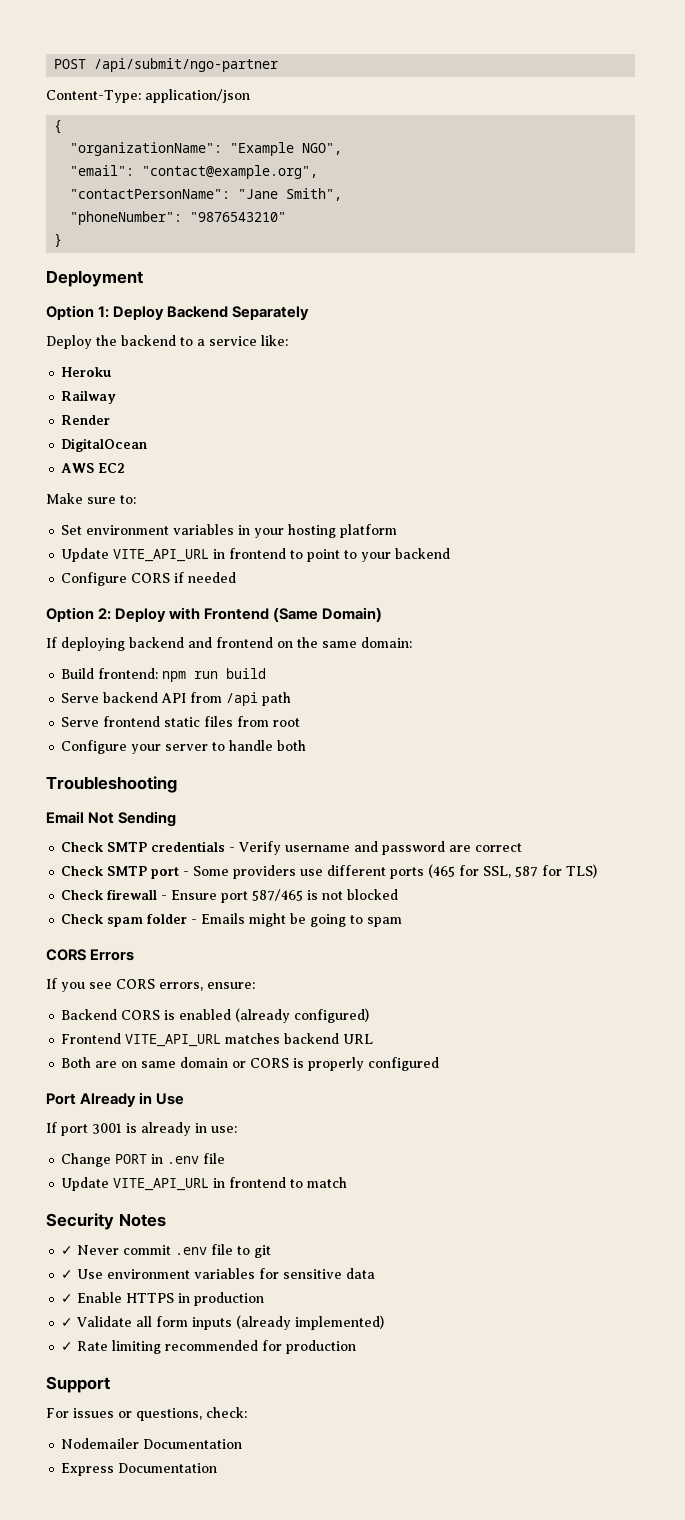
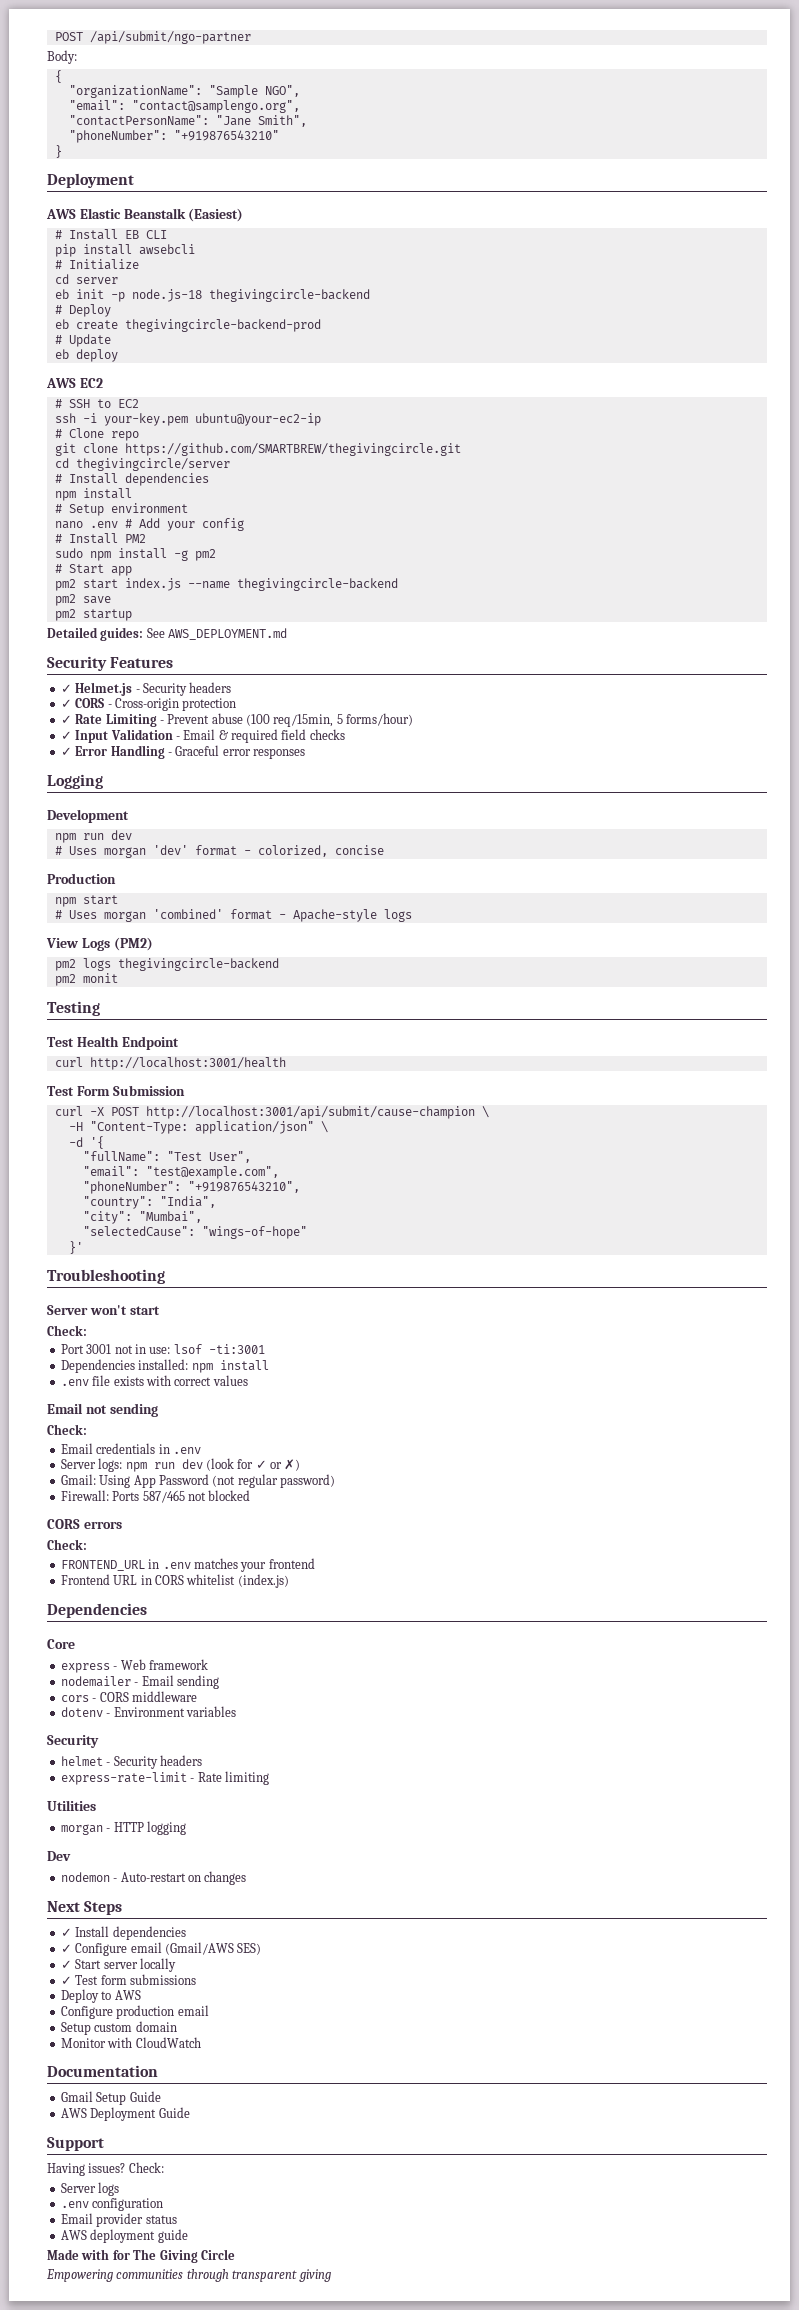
- Content-Type: application/json
+ Body:
- "organizationName": "Example NGO",
+ "organizationName": "Sample NGO",
- "email": "contact@example.org",
+ "email": "contact@samplengo.org",
- "phoneNumber": "9876543210"
+ "phoneNumber": "+919876543210"
- Option 1: Deploy Backend Separately
- Deploy the backend to a service like:
- Heroku
- Railway
- Render
- DigitalOcean
+ AWS Elastic Beanstalk (Easiest)
+ # Install EB CLI
+ pip install awsebcli
+ # Initialize
+ cd server
+ eb init -p node.js-18 thegivingcircle-backend
+ # Deploy
+ eb create thegivingcircle-backend-prod
+ # Update
+ eb deploy
  AWS EC2
- Make sure to:
- Set environment variables in your hosting platform
- Update VITE_API_URL in frontend to point to your backend
- Configure CORS if needed
- Option 2: Deploy with Frontend (Same Domain)
- If deploying backend and frontend on the same domain:
- Build frontend: npm run build
- Serve backend API from /api path
- Serve frontend static files from root
- Configure your server to handle both
+ # SSH to EC2
+ ssh -i your-key.pem ubuntu@your-ec2-ip
+ # Clone repo
+ git clone https://github.com/SMARTBREW/thegivingcircle.git
+ cd thegivingcircle/server
+ # Install dependencies
+ npm install
+ # Setup environment
+ nano .env # Add your config
+ # Install PM2
+ sudo npm install -g pm2
+ # Start app
+ pm2 start index.js --name thegivingcircle-backend
+ pm2 save
+ pm2 startup
+ Detailed guides: See AWS_DEPLOYMENT.md
+ Security Features
+ ✓ Helmet.js - Security headers
+ ✓ CORS - Cross-origin protection
+ ✓ Rate Limiting - Prevent abuse (100 req/15min, 5 forms/hour)
+ ✓ Input Validation - Email & required field checks
+ ✓ Error Handling - Graceful error responses
+ Logging
+ Development
+ npm run dev
+ # Uses morgan 'dev' format - colorized, concise
+ Production
+ npm start
+ # Uses morgan 'combined' format - Apache-style logs
+ View Logs (PM2)
+ pm2 logs thegivingcircle-backend
+ pm2 monit
+ Testing
+ Test Health Endpoint
+ curl http://localhost:3001/health
+ Test Form Submission
+ curl -X POST http://localhost:3001/api/submit/cause-champion \
+ -H "Content-Type: application/json" \
+ -d '{
+ "fullName": "Test User",
+ "email": "test@example.com",
+ "phoneNumber": "+919876543210",
+ "country": "India",
+ "city": "Mumbai",
+ "selectedCause": "wings-of-hope"
+ }'
  Troubleshooting
- Email Not Sending
- Check SMTP credentials - Verify username and password are correct
- Check SMTP port - Some providers use different ports (465 for SSL, 587 for TLS)
- Check firewall - Ensure port 587/465 is not blocked
- Check spam folder - Emails might be going to spam
- CORS Errors
- If you see CORS errors, ensure:
- Backend CORS is enabled (already configured)
- Frontend VITE_API_URL matches backend URL
- Both are on same domain or CORS is properly configured
- Port Already in Use
- If port 3001 is already in use:
- Change PORT in .env file
- Update VITE_API_URL in frontend to match
- Security Notes
- ✓ Never commit .env file to git
- ✓ Use environment variables for sensitive data
- ✓ Enable HTTPS in production
- ✓ Validate all form inputs (already implemented)
- ✓ Rate limiting recommended for production
+ Server won't start
+ Check:
+ Port 3001 not in use: lsof -ti:3001
+ Dependencies installed: npm install
+ .env file exists with correct values
+ Email not sending
+ Check:
+ Email credentials in .env
+ Server logs: npm run dev (look for ✓ or ✗)
+ Gmail: Using App Password (not regular password)
+ Firewall: Ports 587/465 not blocked
+ CORS errors
+ Check:
+ FRONTEND_URL in .env matches your frontend
+ Frontend URL in CORS whitelist (index.js)
+ Dependencies
+ Core
+ express - Web framework
+ nodemailer - Email sending
+ cors - CORS middleware
+ dotenv - Environment variables
+ Security
+ helmet - Security headers
+ express-rate-limit - Rate limiting
+ Utilities
+ morgan - HTTP logging
+ Dev
+ nodemon - Auto-restart on changes
+ Next Steps
+ ✓ Install dependencies
+ ✓ Configure email (Gmail/AWS SES)
+ ✓ Start server locally
+ ✓ Test form submissions
+ Deploy to AWS
+ Configure production email
+ Setup custom domain
+ Monitor with CloudWatch
+ Documentation
+ Gmail Setup Guide
+ AWS Deployment Guide
  Support
- For issues or questions, check:
- Nodemailer Documentation
- Express Documentation
+ Having issues? Check:
+ Server logs
+ .env configuration
+ Email provider status
+ AWS deployment guide
+ Made with for The Giving Circle
+ Empowering communities through transparent giving

